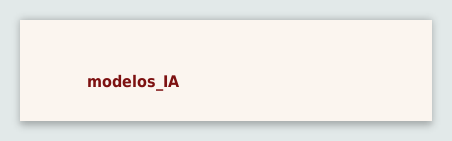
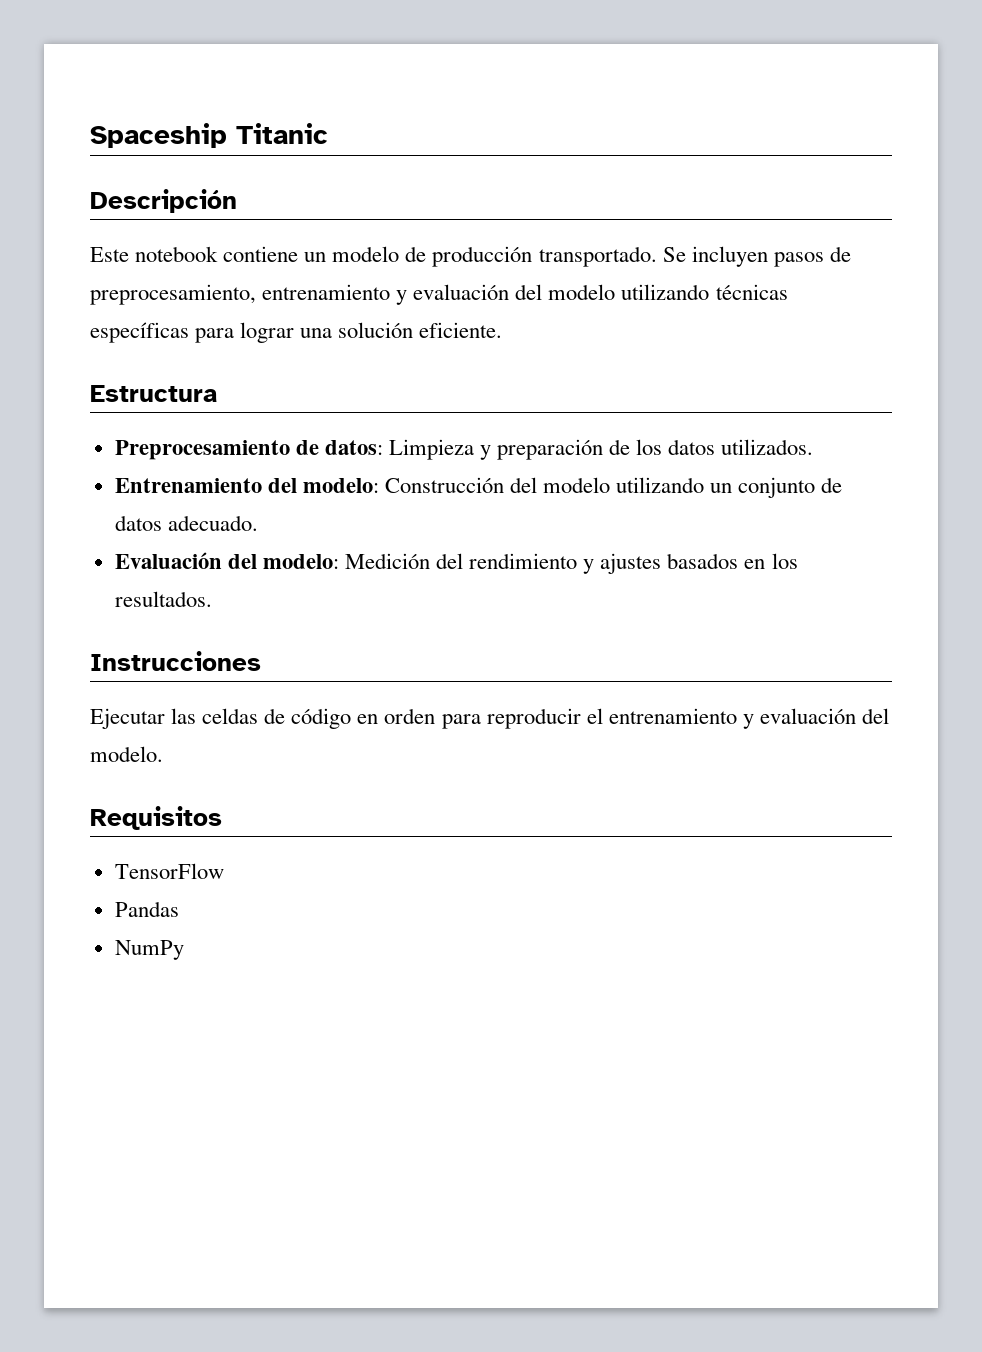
- modelos_IA
+ Spaceship Titanic
+ Descripción
+ Este notebook contiene un modelo de producción transportado. Se incluyen pasos de preprocesamiento, entrenamiento y evaluación del modelo utilizando técnicas específicas para lograr una solución eficiente.
+ Estructura
+ Preprocesamiento de datos: Limpieza y preparación de los datos utilizados.
+ Entrenamiento del modelo: Construcción del modelo utilizando un conjunto de datos adecuado.
+ Evaluación del modelo: Medición del rendimiento y ajustes basados en los resultados.
+ Instrucciones
+ Ejecutar las celdas de código en orden para reproducir el entrenamiento y evaluación del modelo.
+ Requisitos
+ TensorFlow
+ Pandas
+ NumPy

